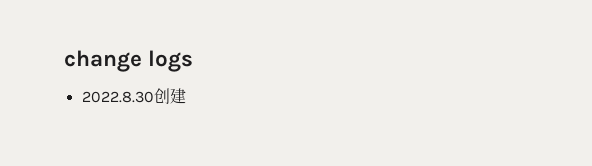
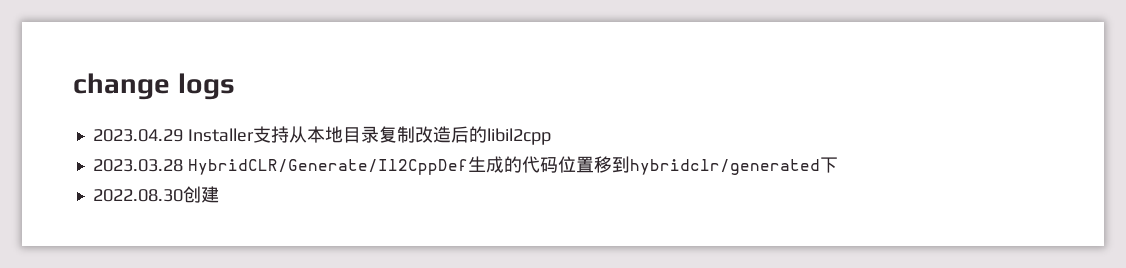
- 2022.8.30创建
+ 2023.04.29 Installer支持从本地目录复制改造后的libil2cpp
+ 2023.03.28 HybridCLR/Generate/Il2CppDef生成的代码位置移到hybridclr/generated下
+ 2022.08.30创建

